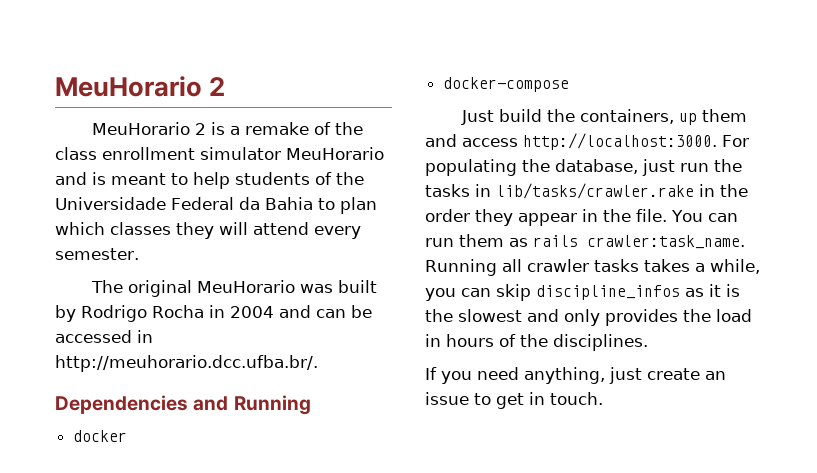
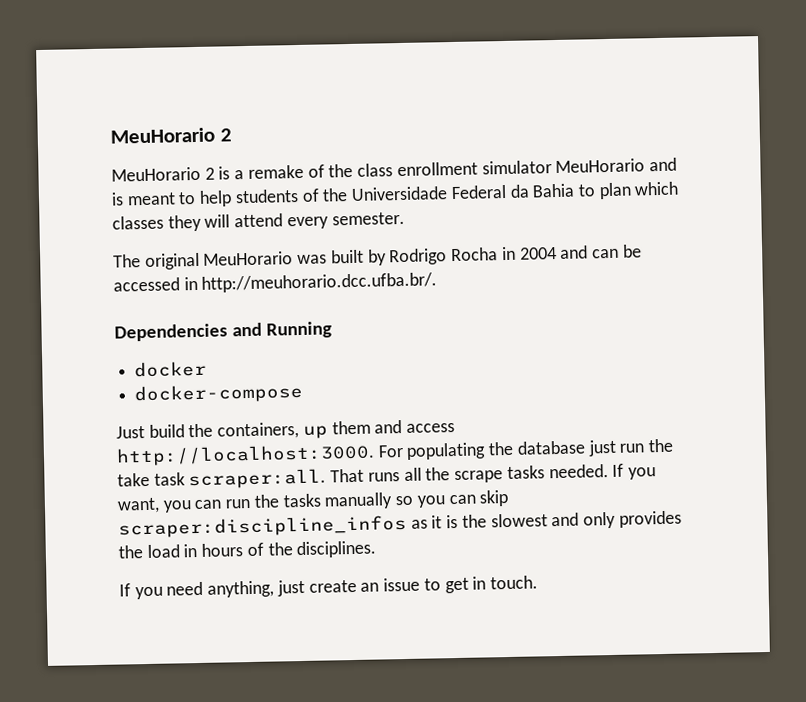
- For populating the database, just run the tasks in lib/tasks/crawler.rake in the order they appear in the file. You can run them as rails crawler:task_name. Running all crawler tasks takes a while, you can skip discipline_infos as it is the slowest and only provides the load in hours of the disciplines.
+ For populating the database just run the take task scraper:all. That runs all the scrape tasks needed. If you want, you can run the tasks manually so you can skip scraper:discipline_infos as it is the slowest and only provides the load in hours of the disciplines.

